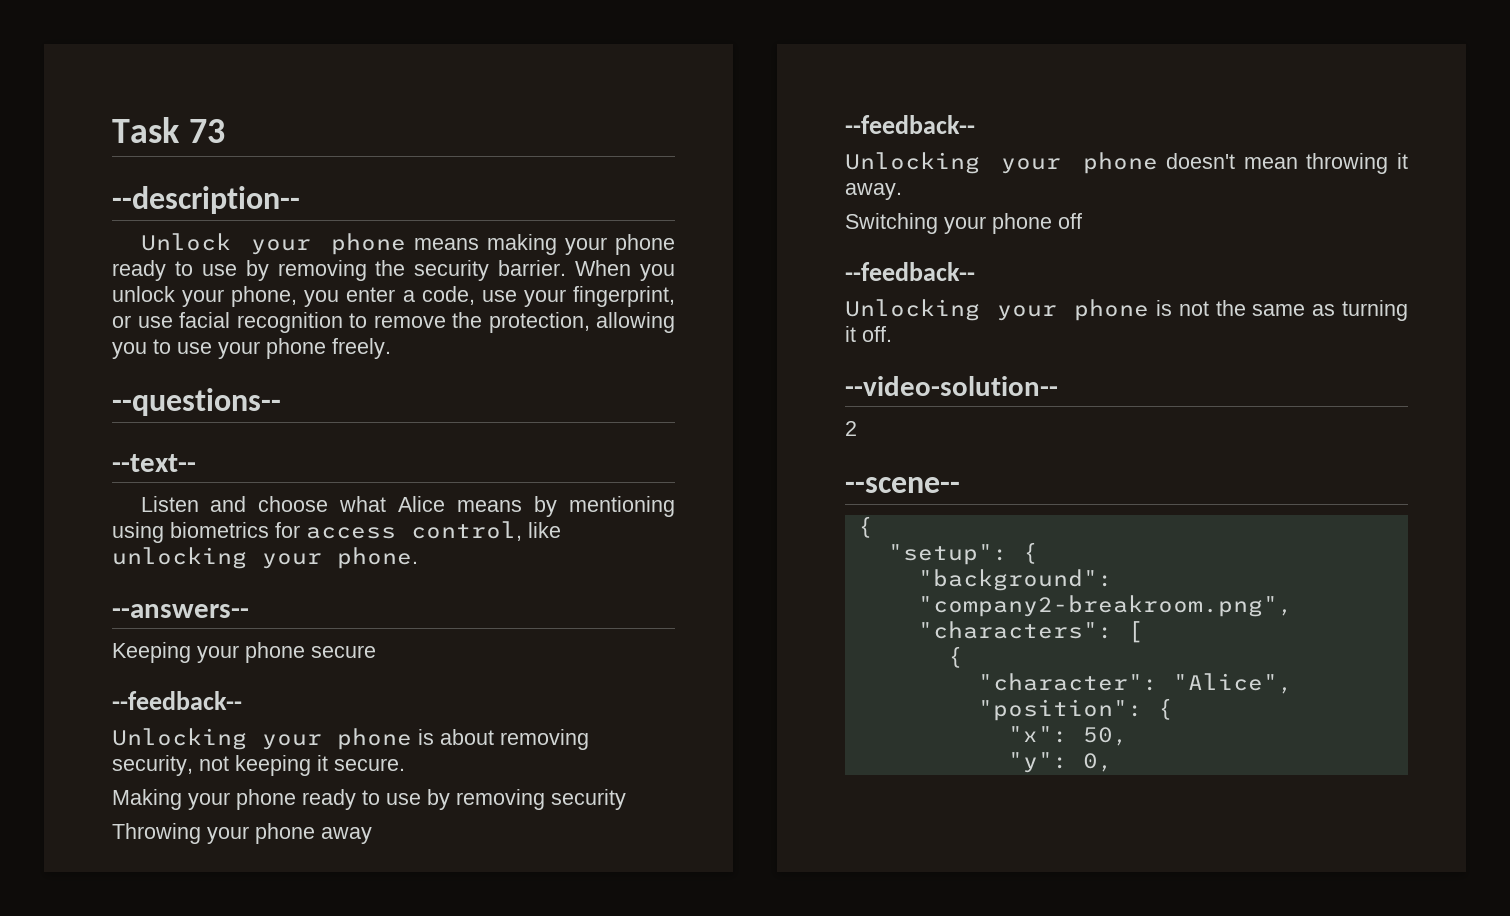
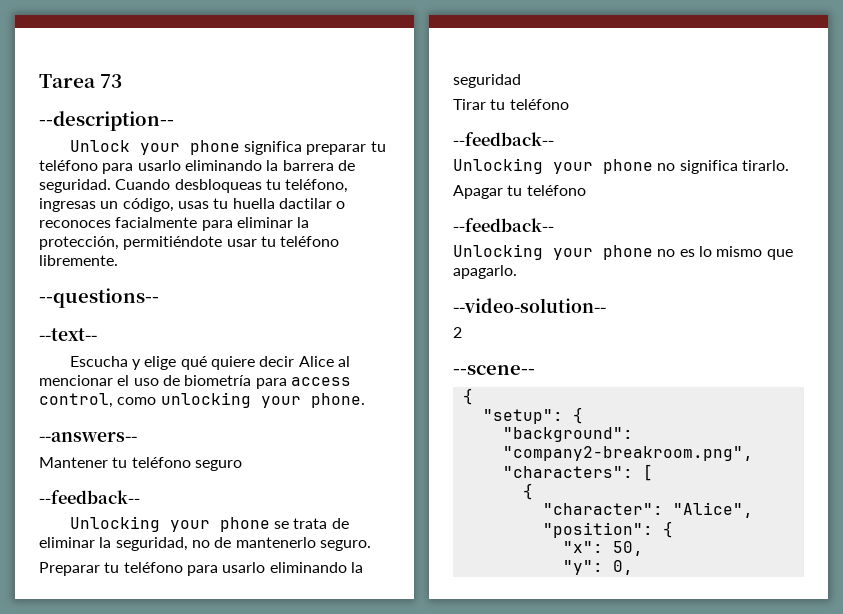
- Task 73
+ Tarea 73
- Unlock your phone means making your phone ready to use by removing the security barrier. When you unlock your phone, you enter a code, use your fingerprint, or use facial recognition to remove the protection, allowing you to use your phone freely.
+ Unlock your phone significa preparar tu teléfono para usarlo eliminando la barrera de seguridad. Cuando desbloqueas tu teléfono, ingresas un código, usas tu huella dactilar o reconoces facialmente para eliminar la protección, permitiéndote usar tu teléfono libremente.
  --questions--
  --text--
- Listen and choose what Alice means by mentioning using biometrics for access control, like unlocking your phone.
+ Escucha y elige qué quiere decir Alice al mencionar el uso de biometría para access control, como unlocking your phone.
- Keeping your phone secure
+ Mantener tu teléfono seguro
  --feedback--
- Unlocking your phone is about removing security, not keeping it secure.
- Making your phone ready to use by removing security
- Throwing your phone away
+ Unlocking your phone se trata de eliminar la seguridad, no de mantenerlo seguro.
+ Preparar tu teléfono para usarlo eliminando la seguridad
+ Tirar tu teléfono
  --feedback--
- Unlocking your phone doesn't mean throwing it away.
- Switching your phone off
+ Unlocking your phone no significa tirarlo.
+ Apagar tu teléfono
  --feedback--
- Unlocking your phone is not the same as turning it off.
+ Unlocking your phone no es lo mismo que apagarlo.

